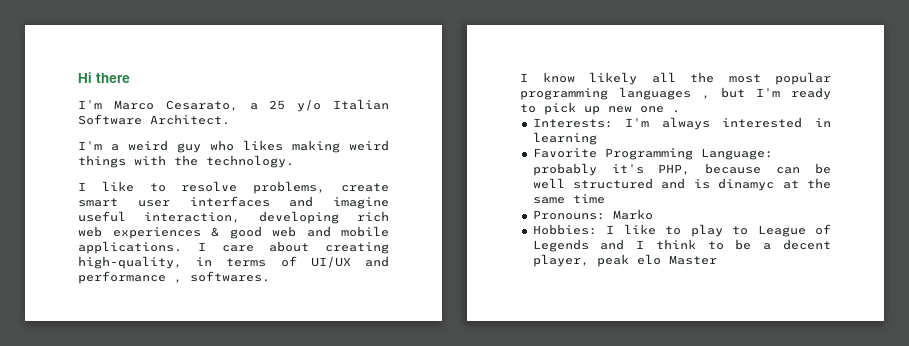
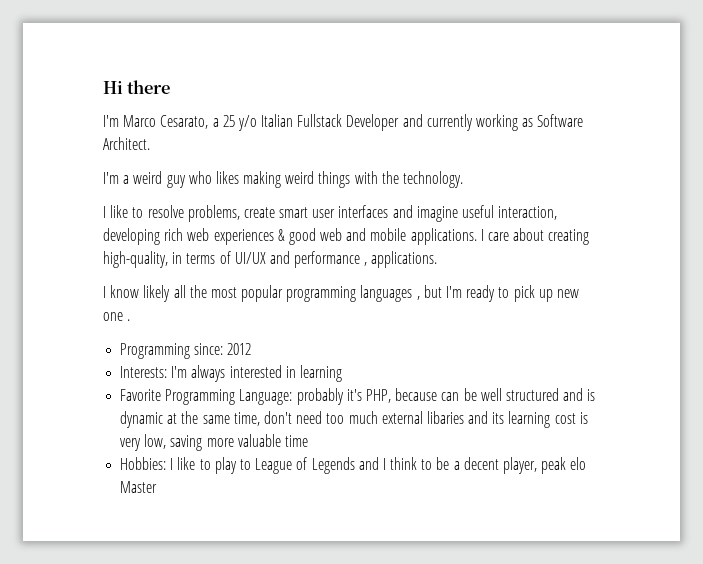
- I'm Marco Cesarato, a 25 y/o Italian Software Architect.
+ I'm Marco Cesarato, a 25 y/o Italian Fullstack Developer and currently working as Software Architect.
- I care about creating high-quality, in terms of UI/UX and performance , softwares.
+ I care about creating high-quality, in terms of UI/UX and performance , applications.
+ Programming since: 2012
- Favorite Programming Language: probably it's PHP, because can be well structured and is dinamyc at the same time
+ Favorite Programming Language: probably it's PHP, because can be well structured and is dynamic at the same time, don't need too much external libaries and its learning cost is very low, saving more valuable time
- Pronouns: Marko

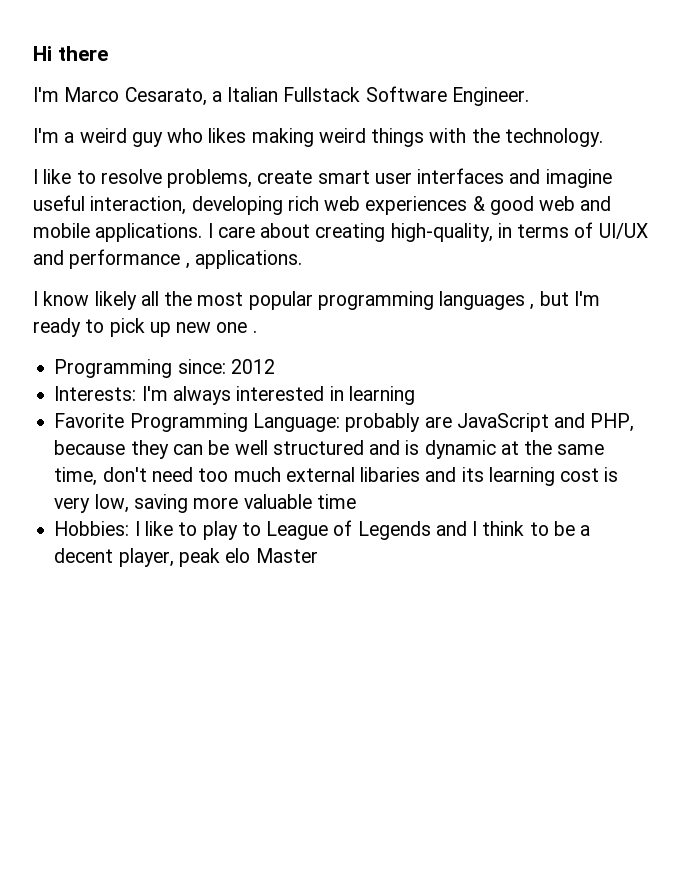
- I'm Marco Cesarato, a 25 y/o Italian Fullstack Developer and currently working as Software Architect.
+ I'm Marco Cesarato, a Italian Fullstack Software Engineer.
- Favorite Programming Language: probably it's PHP, because can be well structured and is dynamic at the same time, don't need too much external libaries and its learning cost is very low, saving more valuable time
+ Favorite Programming Language: probably are JavaScript and PHP, because they can be well structured and is dynamic at the same time, don't need too much external libaries and its learning cost is very low, saving more valuable time

